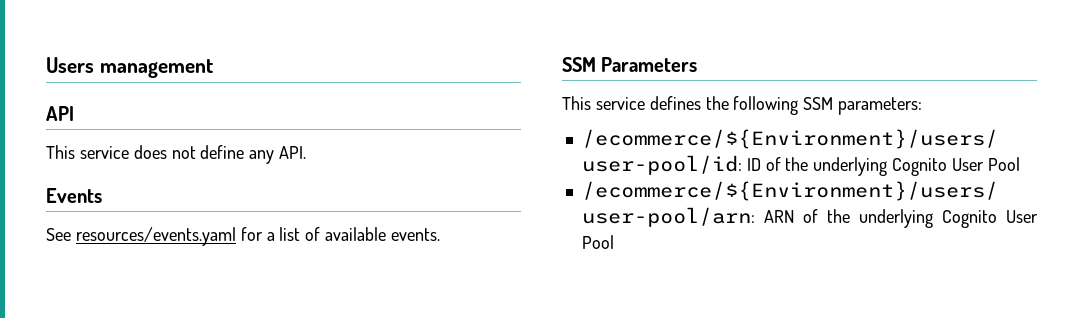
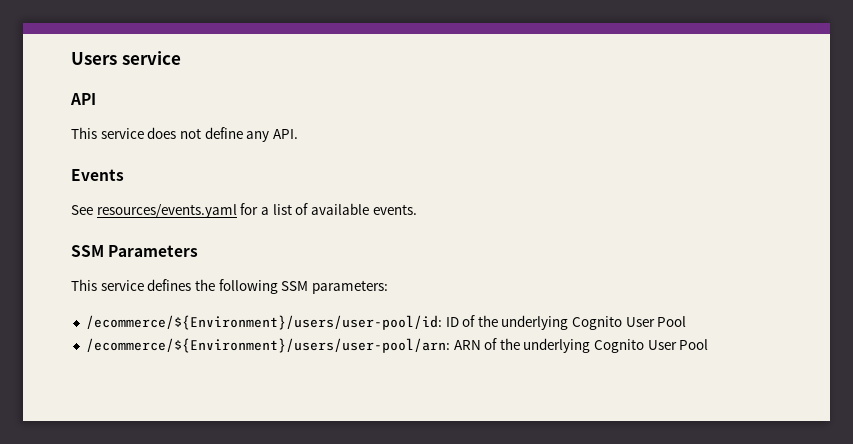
- Users management
+ Users service

